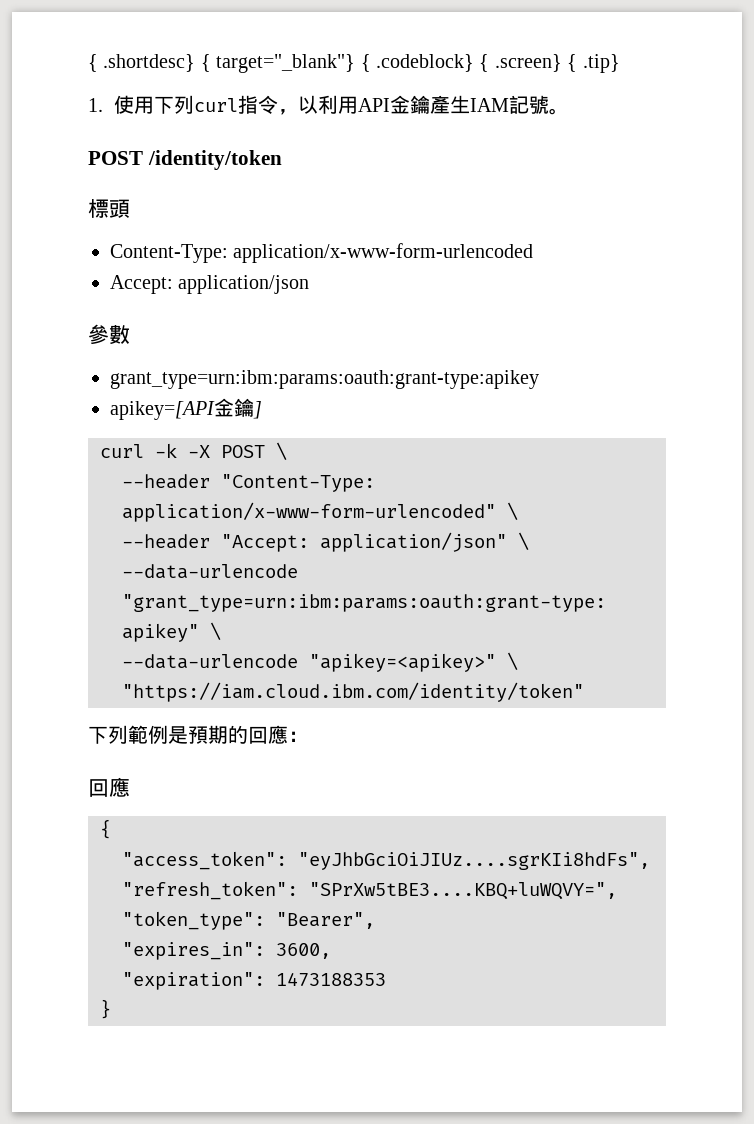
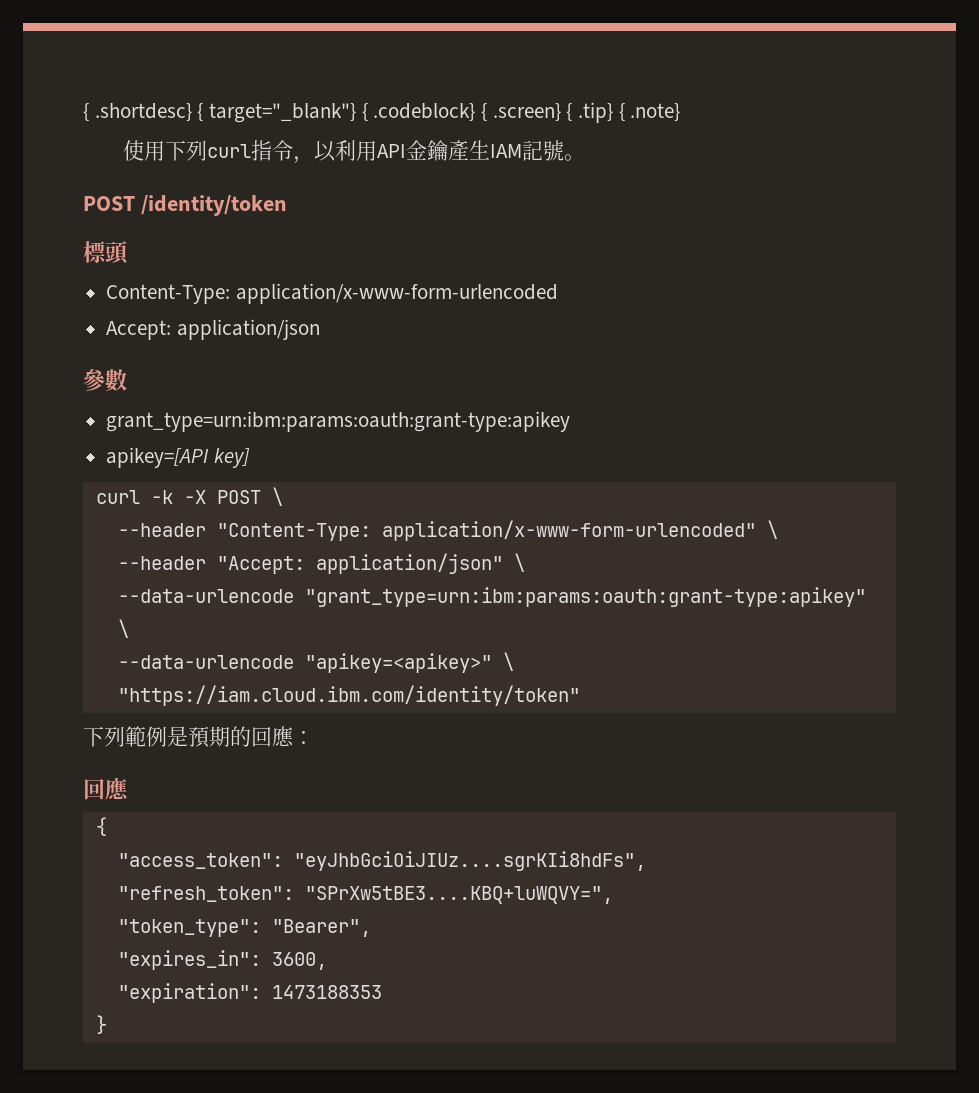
- { .shortdesc} { target="_blank"} { .codeblock} { .screen} { .tip}
- 1.使用下列curl指令，以利用API金鑰產生IAM記號。
+ { .shortdesc} { target="_blank"} { .codeblock} { .screen} { .tip} { .note}
+ 使用下列curl指令，以利用API金鑰產生IAM記號。
- apikey=[API金鑰]
+ apikey=[API key]

